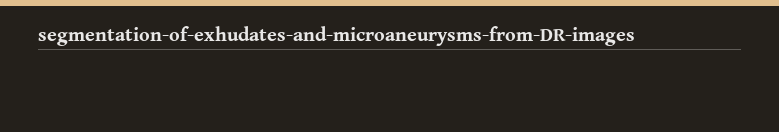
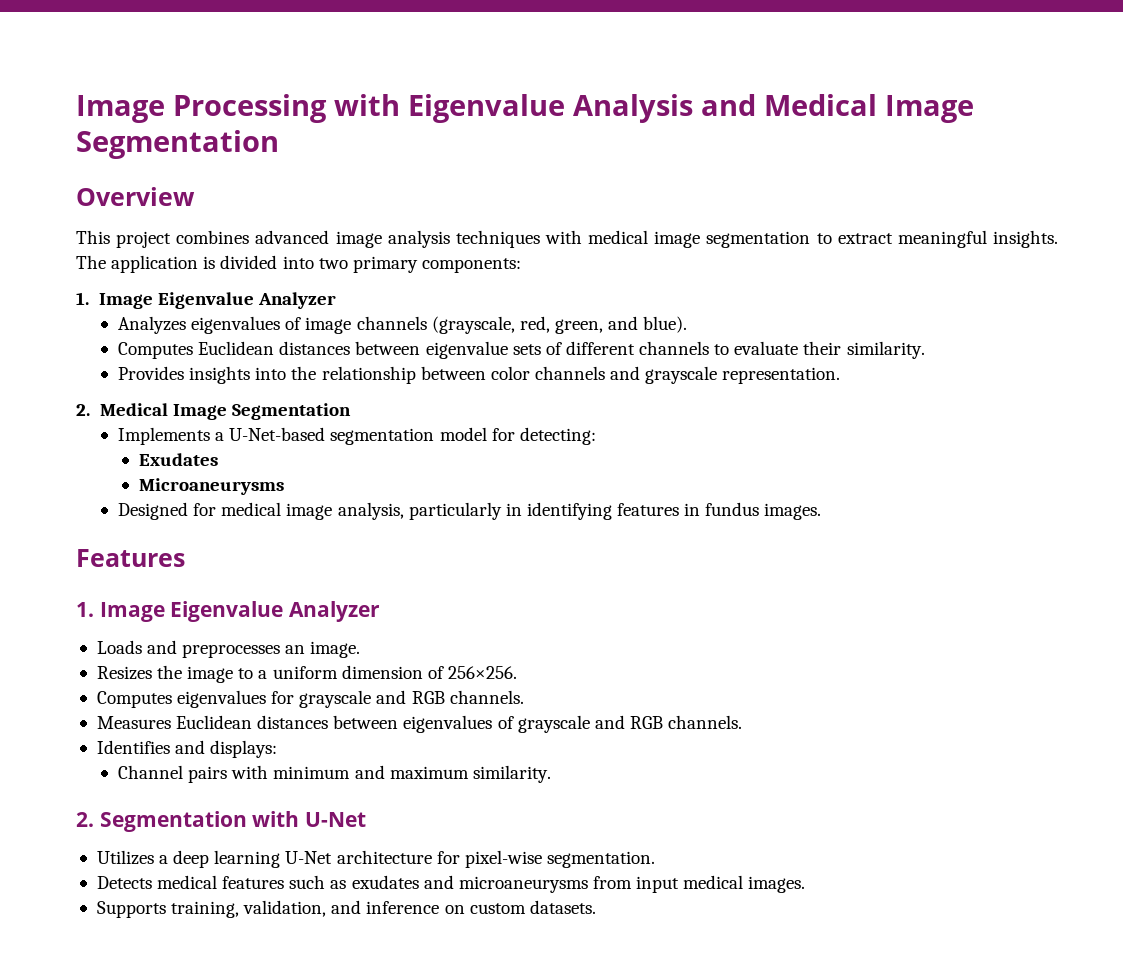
- segmentation-of-exhudates-and-microaneurysms-from-DR-images
+ Image Processing with Eigenvalue Analysis and Medical Image Segmentation
+ Overview
+ This project combines advanced image analysis techniques with medical image segmentation to extract meaningful insights. The application is divided into two primary components:
+ 1. Image Eigenvalue Analyzer
+ Analyzes eigenvalues of image channels (grayscale, red, green, and blue).
+ Computes Euclidean distances between eigenvalue sets of different channels to evaluate their similarity.
+ Provides insights into the relationship between color channels and grayscale representation.
+ 2. Medical Image Segmentation
+ Implements a U-Net-based segmentation model for detecting:
+ Exudates
+ Microaneurysms
+ Designed for medical image analysis, particularly in identifying features in fundus images.
+ Features
+ 1. Image Eigenvalue Analyzer
+ Loads and preprocesses an image.
+ Resizes the image to a uniform dimension of 256×256.
+ Computes eigenvalues for grayscale and RGB channels.
+ Measures Euclidean distances between eigenvalues of grayscale and RGB channels.
+ Identifies and displays:
+ Channel pairs with minimum and maximum similarity.
+ 2. Segmentation with U-Net
+ Utilizes a deep learning U-Net architecture for pixel-wise segmentation.
+ Detects medical features such as exudates and microaneurysms from input medical images.
+ Supports training, validation, and inference on custom datasets.

